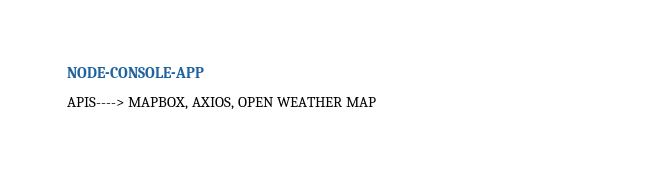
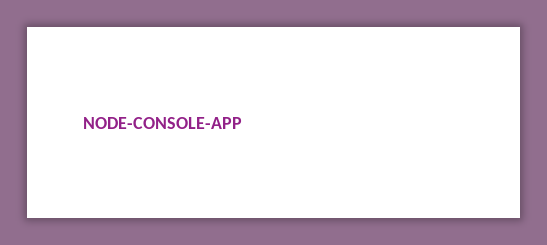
- APIS----> MAPBOX, AXIOS, OPEN WEATHER MAP

